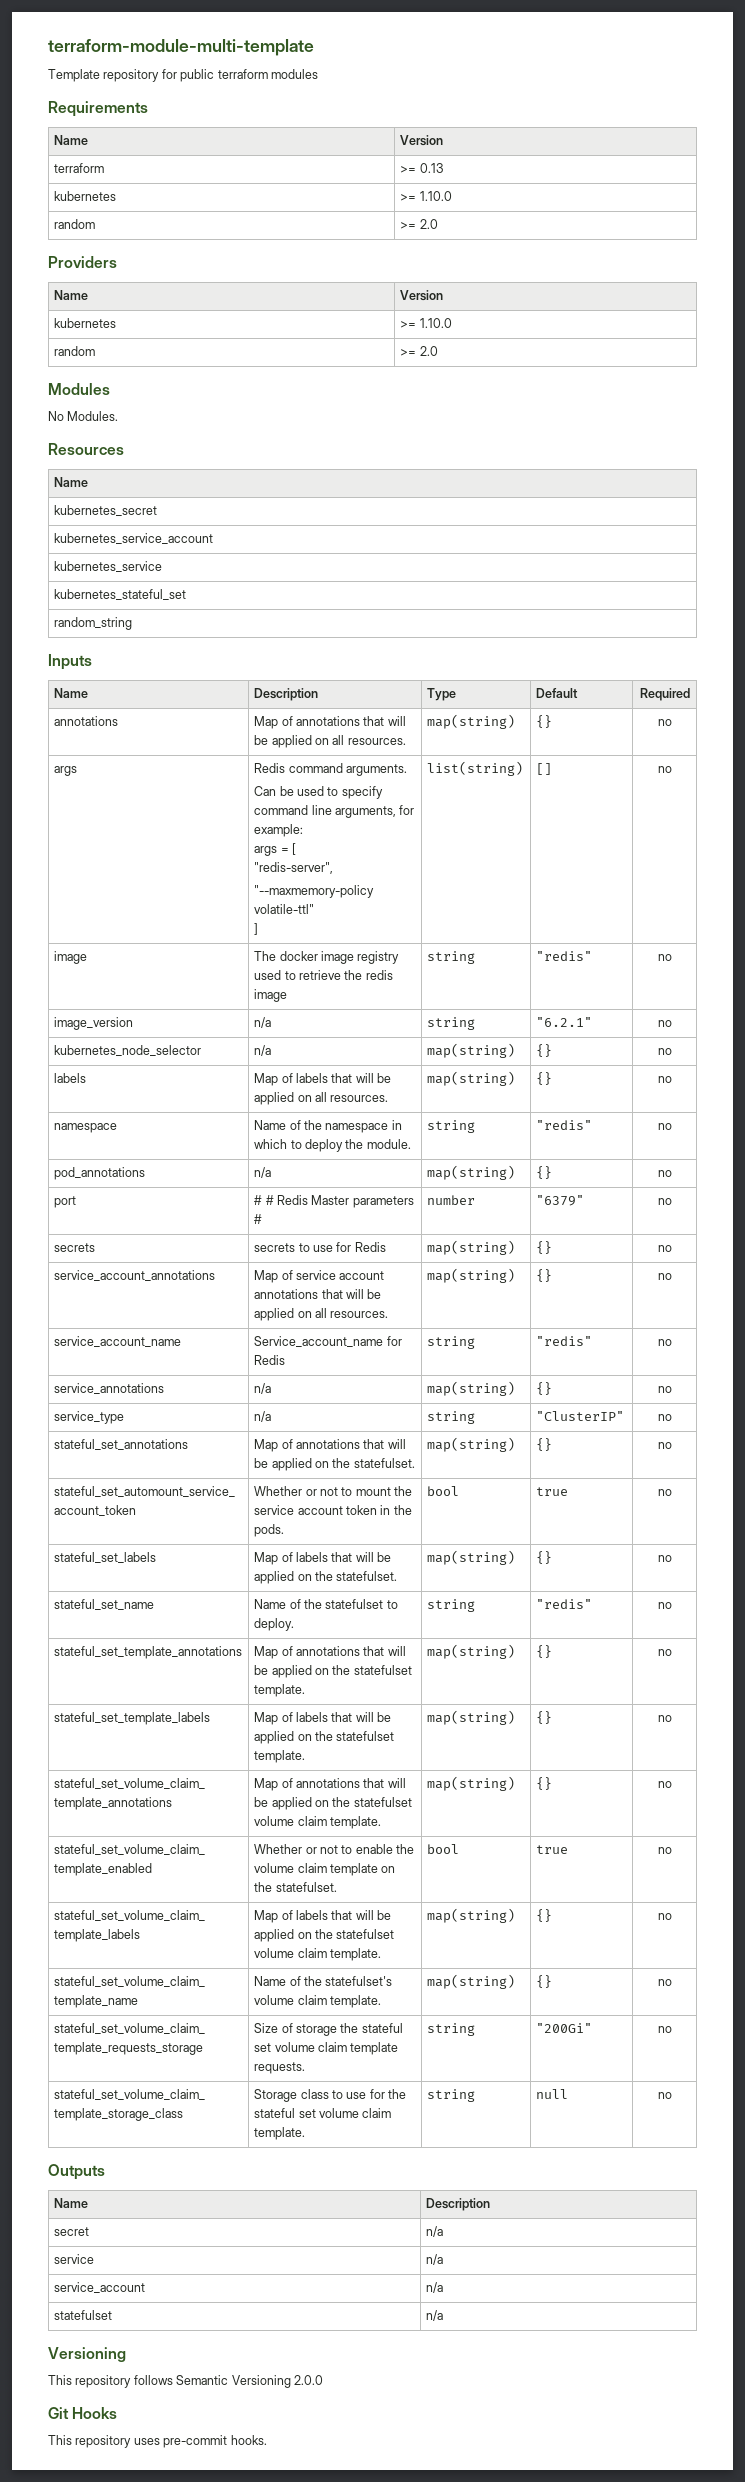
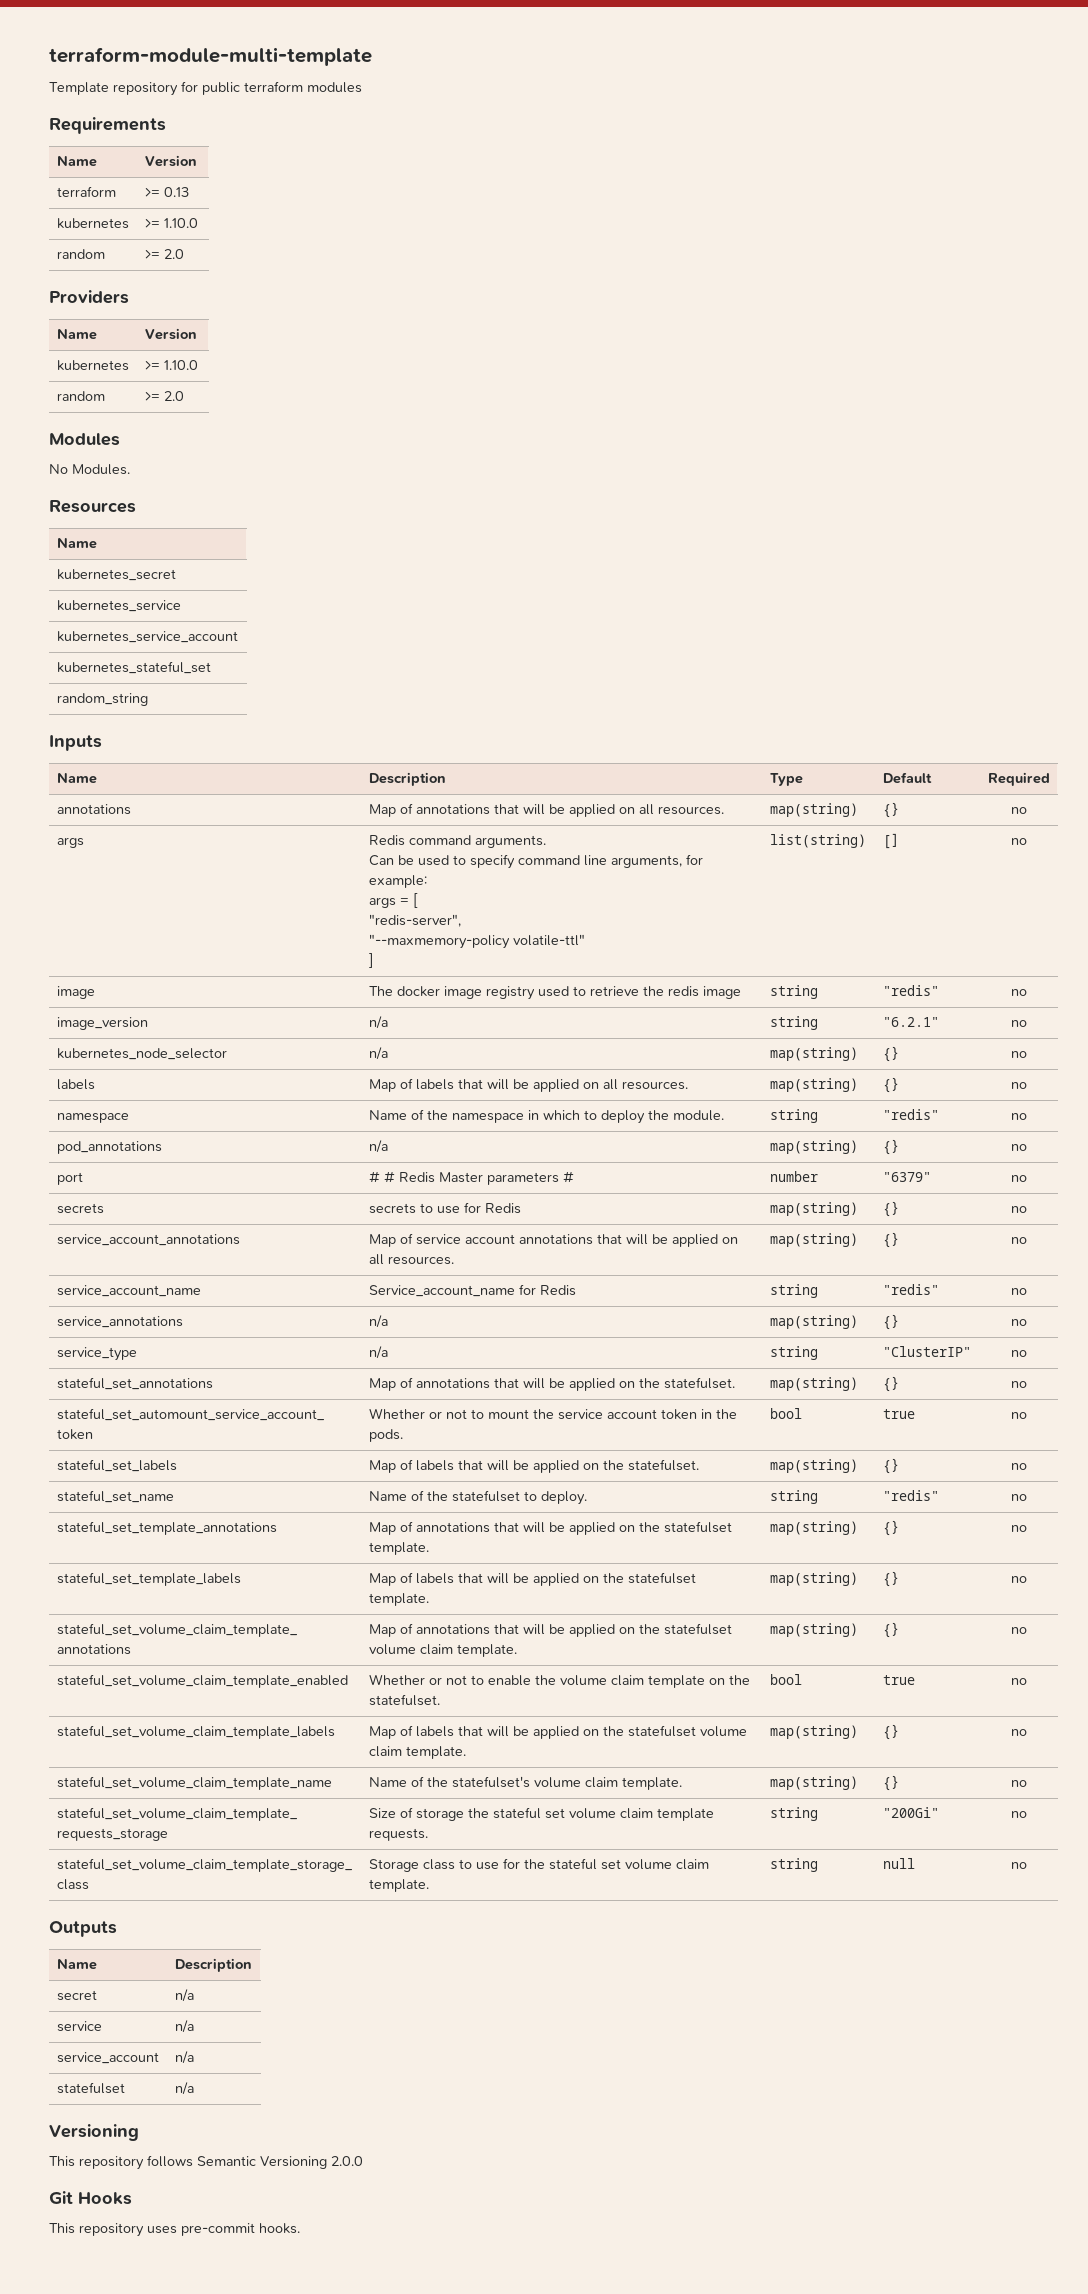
+ kubernetes_service
- kubernetes_service

